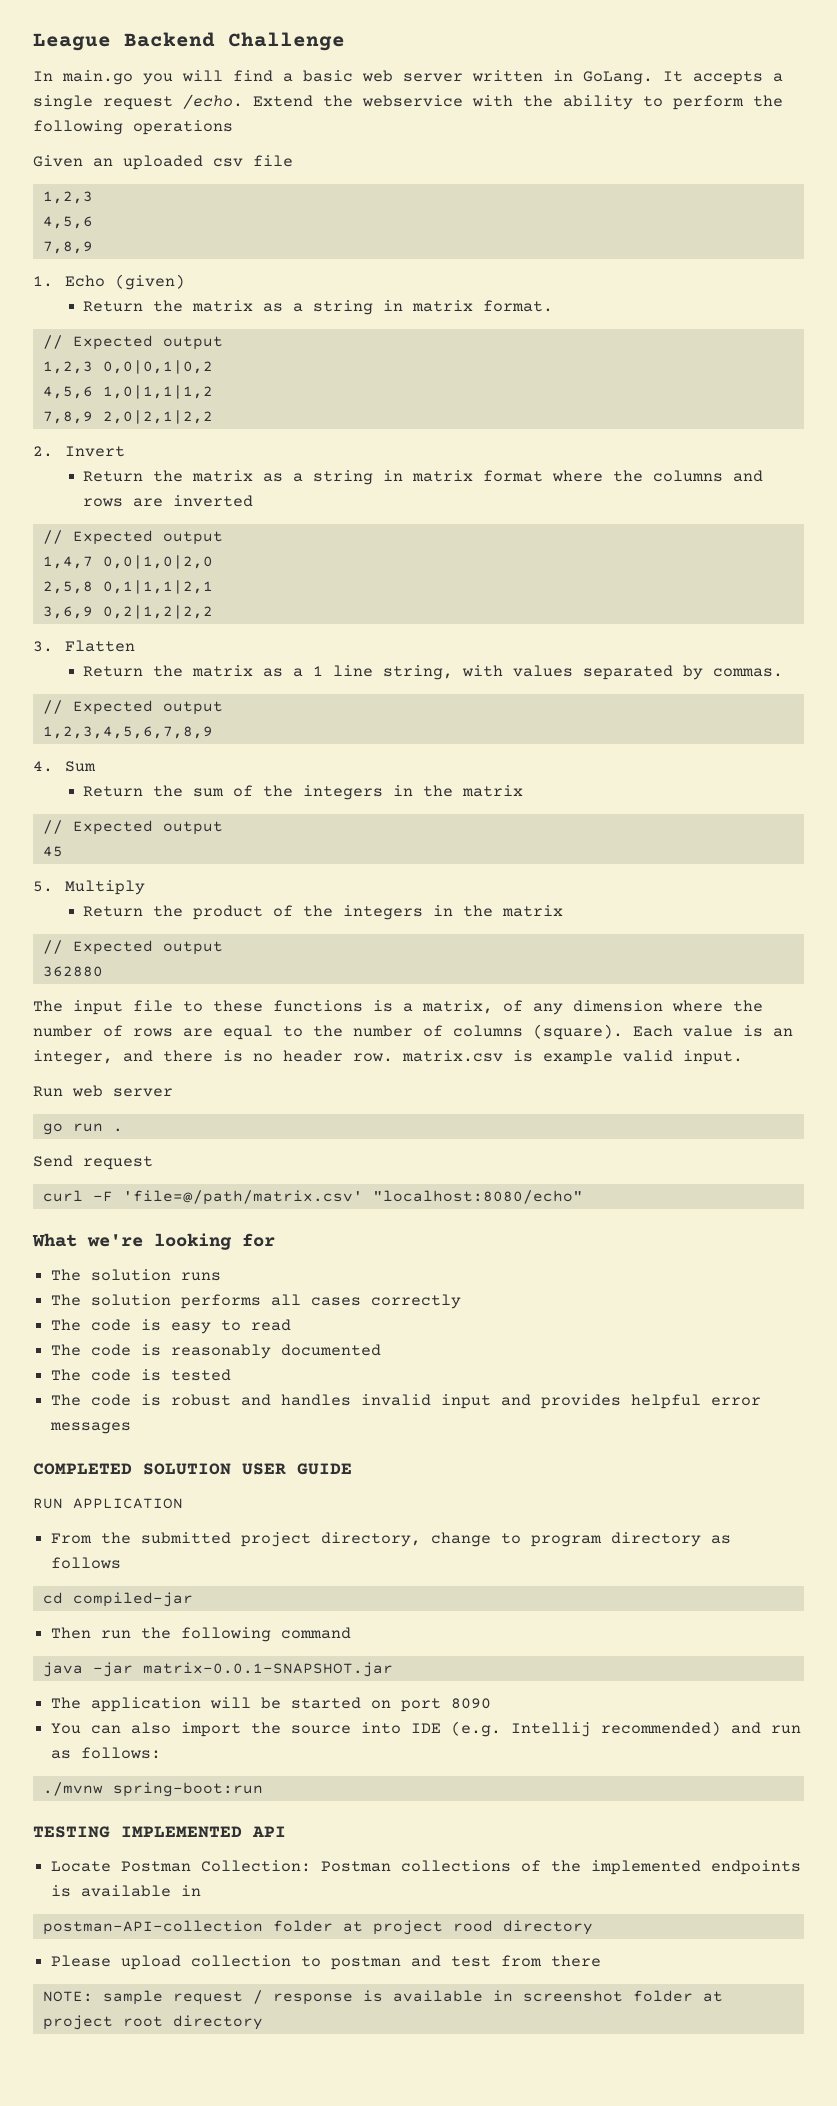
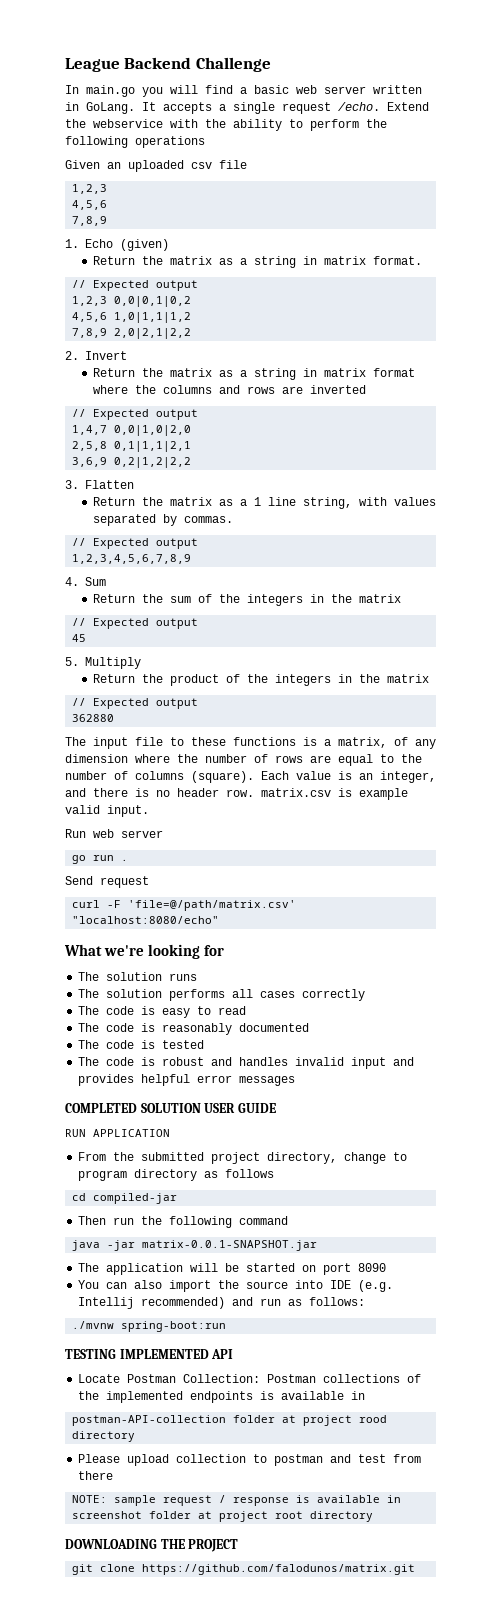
+ DOWNLOADING THE PROJECT
+ git clone https://github.com/falodunos/matrix.git

